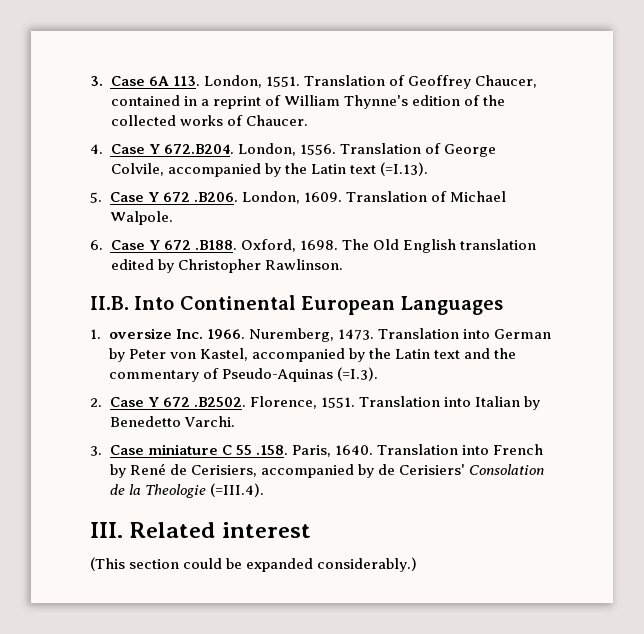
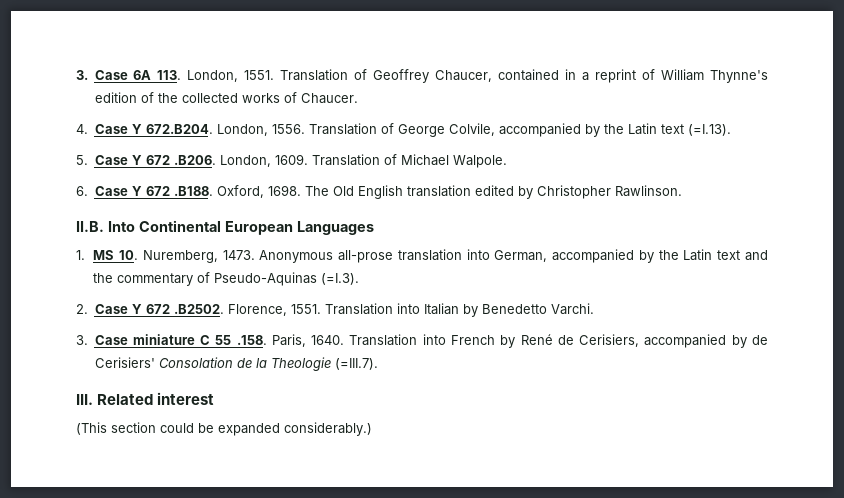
- 1. oversize Inc. 1966. Nuremberg, 1473. Translation into German by Peter von Kastel, accompanied by the Latin text and the commentary of Pseudo-Aquinas (=I.3).
+ 1. MS 10. Nuremberg, 1473. Anonymous all-prose translation into German, accompanied by the Latin text and the commentary of Pseudo-Aquinas (=I.3).
- Translation into French by René de Cerisiers, accompanied by de Cerisiers' Consolation de la Theologie (=III.4).
+ Translation into French by René de Cerisiers, accompanied by de Cerisiers' Consolation de la Theologie (=III.7).

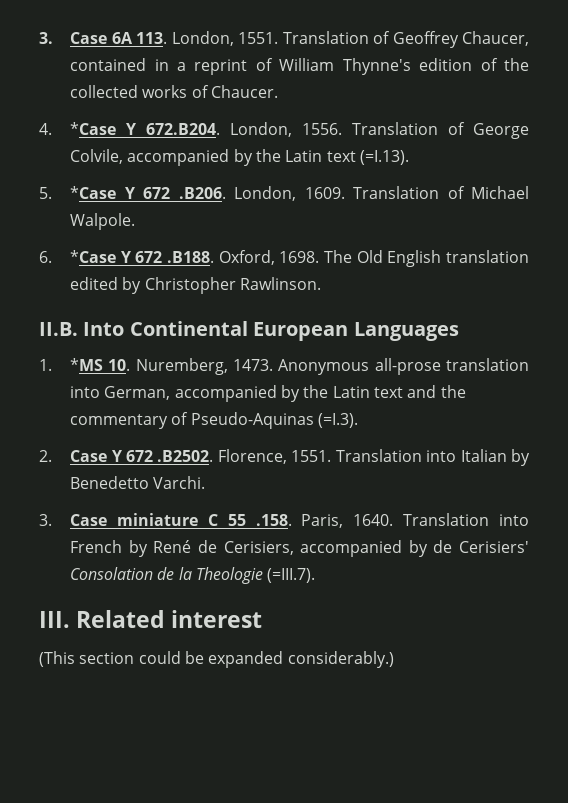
- 4. Case Y 672.B204. London, 1556.
+ 4. *Case Y 672.B204. London, 1556.
- 5. Case Y 672 .B206. London, 1609.
+ 5. *Case Y 672 .B206. London, 1609.
- 6. Case Y 672 .B188. Oxford, 1698.
+ 6. *Case Y 672 .B188. Oxford, 1698.
- 1. MS 10. Nuremberg, 1473.
+ 1. *MS 10. Nuremberg, 1473.

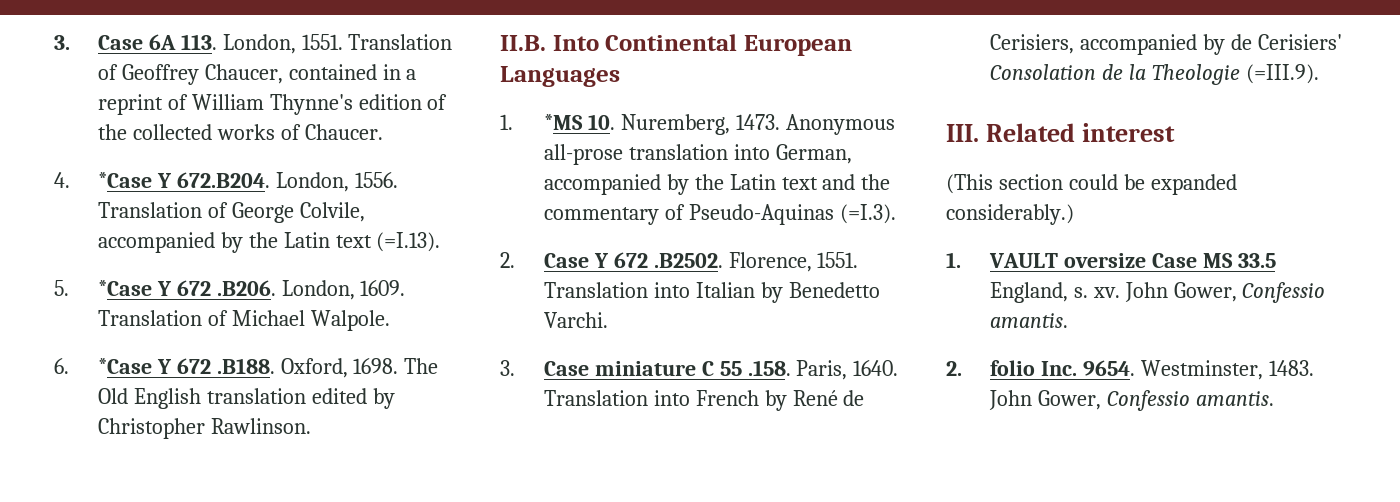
- Translation into French by René de Cerisiers, accompanied by de Cerisiers' Consolation de la Theologie (=III.7).
+ Translation into French by René de Cerisiers, accompanied by de Cerisiers' Consolation de la Theologie (=III.9).
+ 1. VAULT oversize Case MS 33.5 England, s. xv. John Gower, Confessio amantis.
+ 2. folio Inc. 9654. Westminster, 1483. John Gower, Confessio amantis.

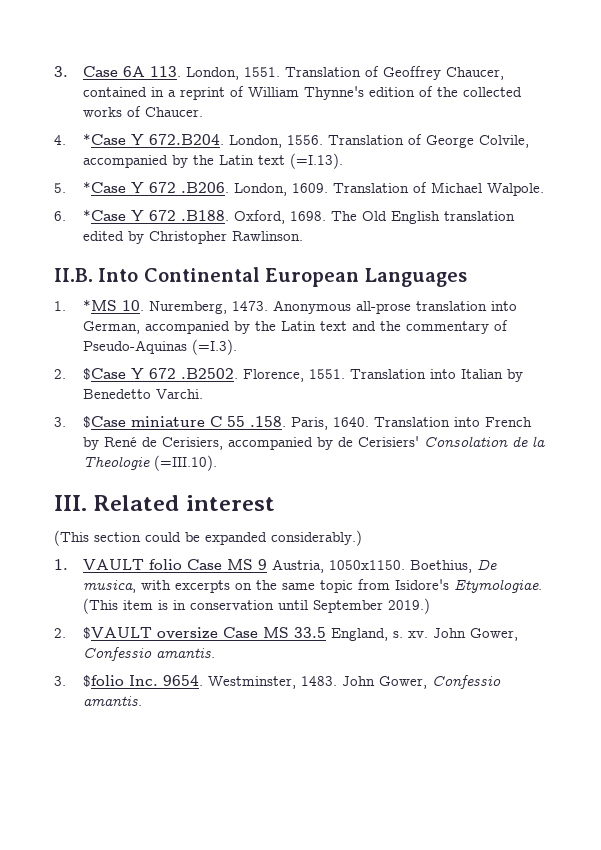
- 2. Case Y 672 .B2502. Florence, 1551.
+ 2. $Case Y 672 .B2502. Florence, 1551.
- 3. Case miniature C 55 .158. Paris, 1640.
+ 3. $Case miniature C 55 .158. Paris, 1640.
- Translation into French by René de Cerisiers, accompanied by de Cerisiers' Consolation de la Theologie (=III.9).
+ Translation into French by René de Cerisiers, accompanied by de Cerisiers' Consolation de la Theologie (=III.10).
- 1. VAULT oversize Case MS 33.5 England, s. xv.
+ 1. VAULT folio Case MS 9 Austria, 1050x1150. Boethius, De musica, with excerpts on the same topic from Isidore's Etymologiae. (This item is in conservation until September 2019.)
+ 2. $VAULT oversize Case MS 33.5 England, s. xv.
- 2. folio Inc. 9654.
+ 3. $folio Inc. 9654.

